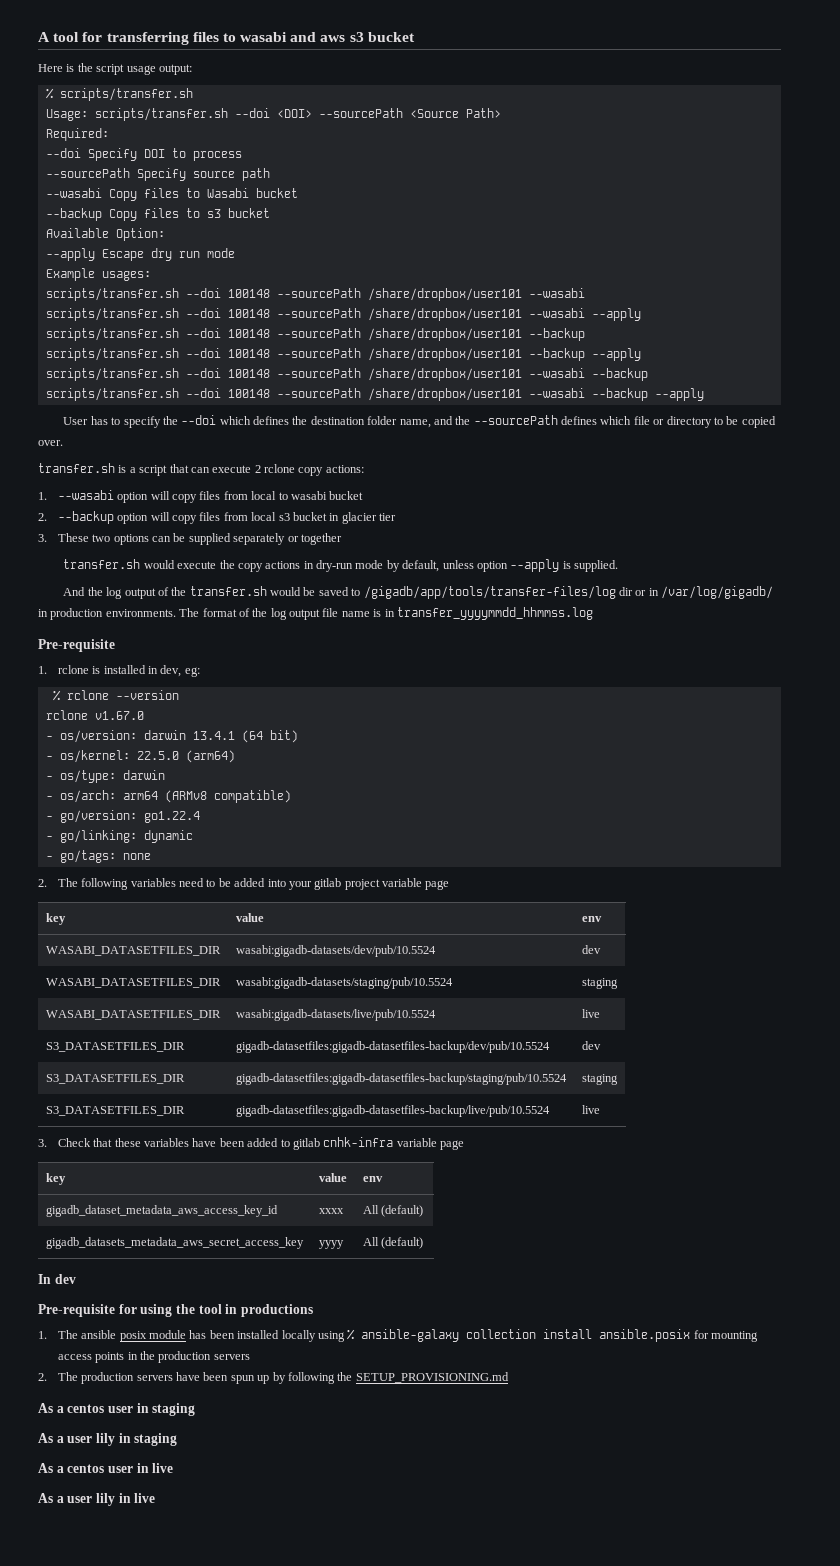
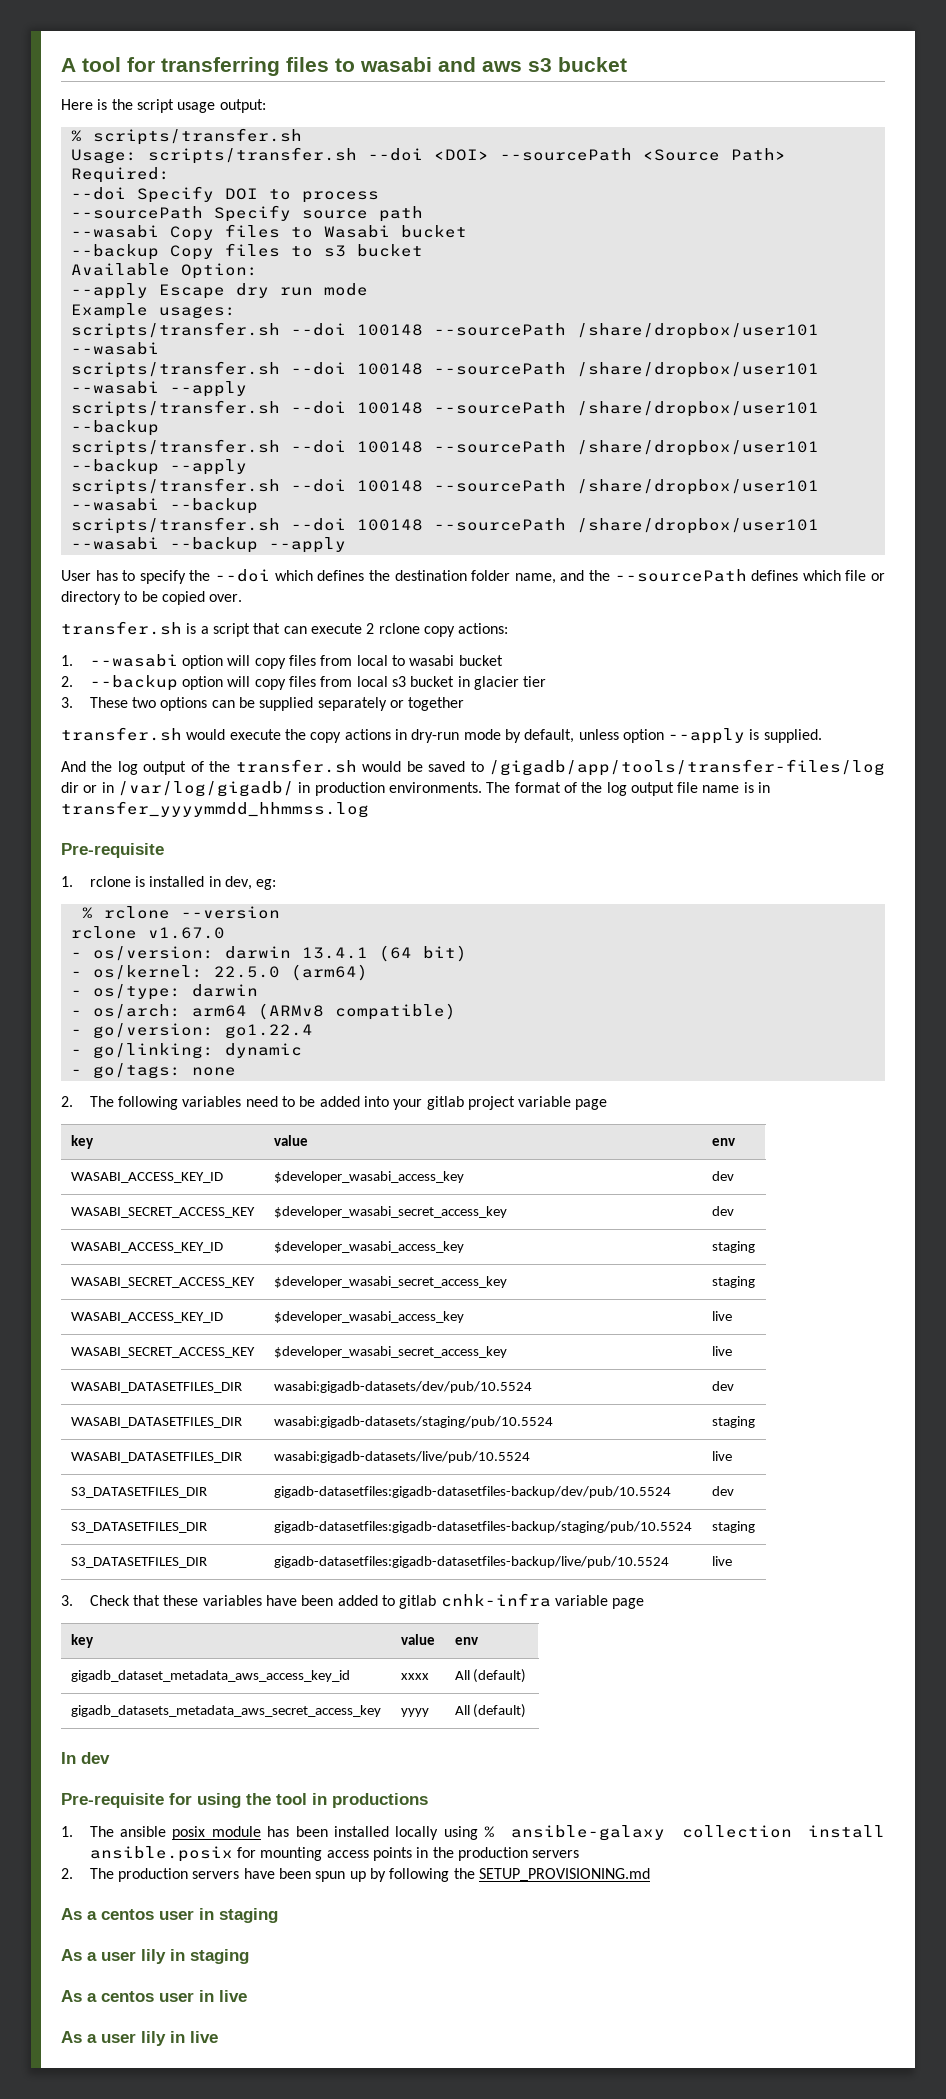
+ WASABI_ACCESS_KEY_ID | $developer_wasabi_access_key | dev
+ WASABI_SECRET_ACCESS_KEY | $developer_wasabi_secret_access_key | dev
+ WASABI_ACCESS_KEY_ID | $developer_wasabi_access_key | staging
+ WASABI_SECRET_ACCESS_KEY | $developer_wasabi_secret_access_key | staging
+ WASABI_ACCESS_KEY_ID | $developer_wasabi_access_key | live
+ WASABI_SECRET_ACCESS_KEY | $developer_wasabi_secret_access_key | live

